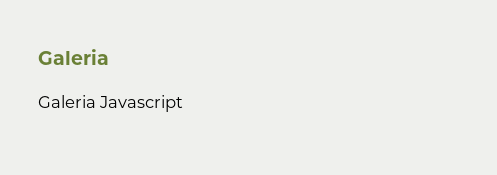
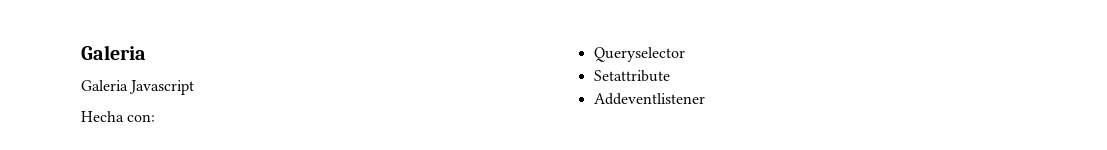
+ Hecha con:
+ Queryselector
+ Setattribute
+ Addeventlistener

